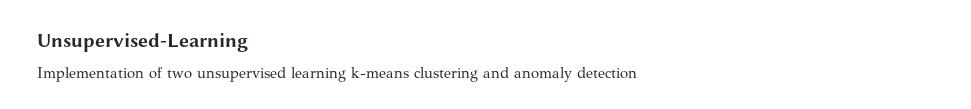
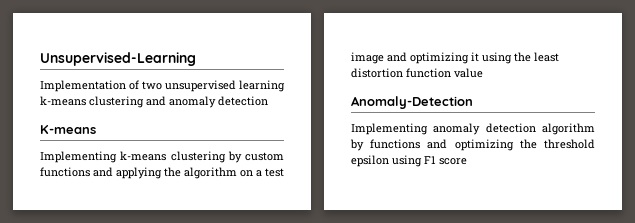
+ K-means
+ Implementing k-means clustering by custom functions and applying the algorithm on a test image and optimizing it using the least distortion function value
+ Anomaly-Detection
+ Implementing anomaly detection algorithm by functions and optimizing the threshold epsilon using F1 score

